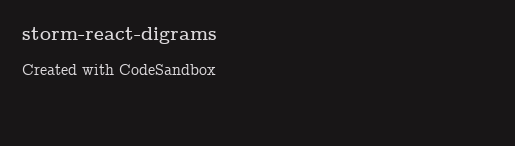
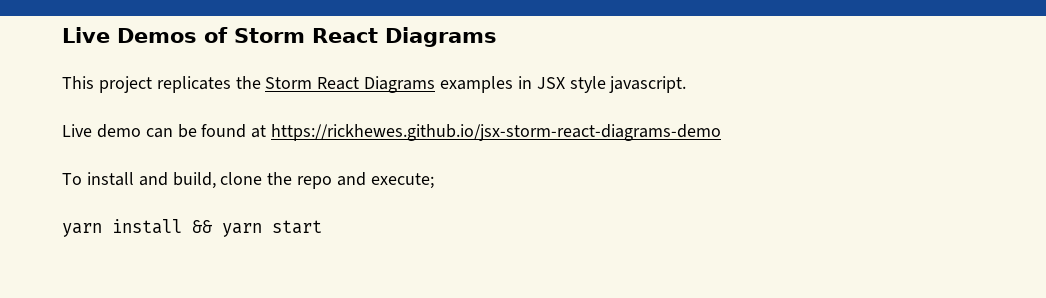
- storm-react-digrams
- Created with CodeSandbox
+ Live Demos of Storm React Diagrams
+ This project replicates the Storm React Diagrams examples in JSX style javascript.
+ Live demo can be found at https://rickhewes.github.io/jsx-storm-react-diagrams-demo
+ To install and build, clone the repo and execute;
+ yarn install && yarn start

